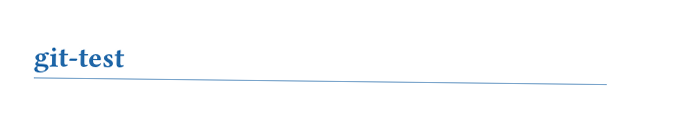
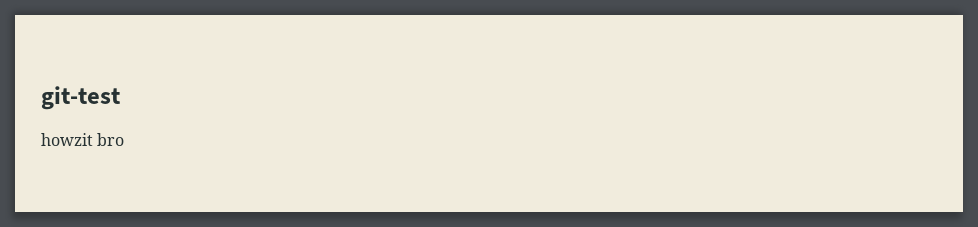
+ howzit bro

